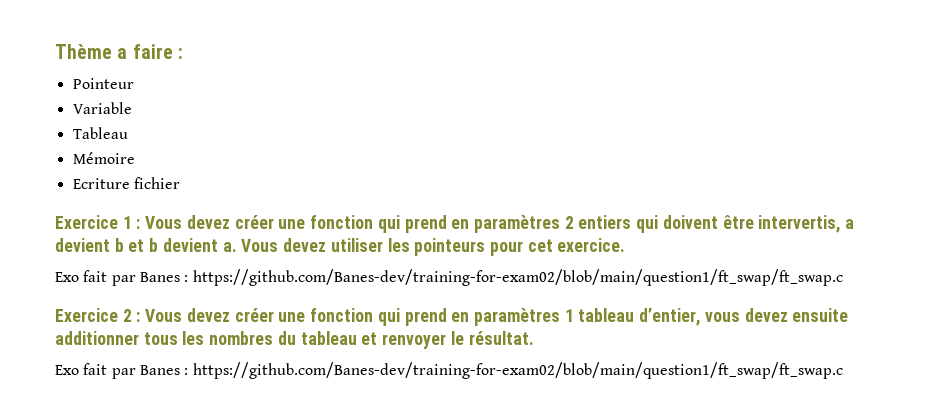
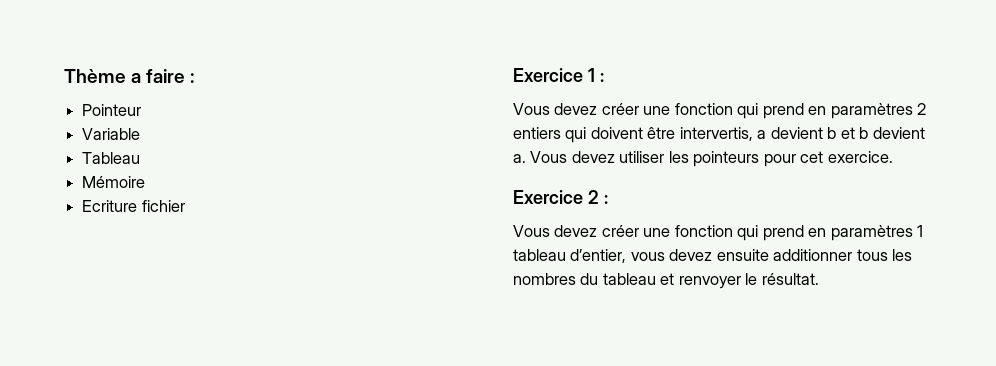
- Exercice 1 : Vous devez créer une fonction qui prend en paramètres 2 entiers qui doivent être intervertis, a devient b et b devient a.
+ Exercice 1 :
+ Vous devez créer une fonction qui prend en paramètres 2 entiers qui doivent être intervertis, a devient b et b devient a.
  Vous devez utiliser les pointeurs pour cet exercice.
- Exo fait par Banes : https://github.com/Banes-dev/training-for-exam02/blob/main/question1/ft_swap/ft_swap.c
- Exercice 2 : Vous devez créer une fonction qui prend en paramètres 1 tableau d’entier, vous devez ensuite additionner tous les nombres du tableau et renvoyer le résultat.
- Exo fait par Banes : https://github.com/Banes-dev/training-for-exam02/blob/main/question1/ft_swap/ft_swap.c
+ Exercice 2 :
+ Vous devez créer une fonction qui prend en paramètres 1 tableau d’entier, vous devez ensuite additionner tous les nombres du tableau et renvoyer le résultat.

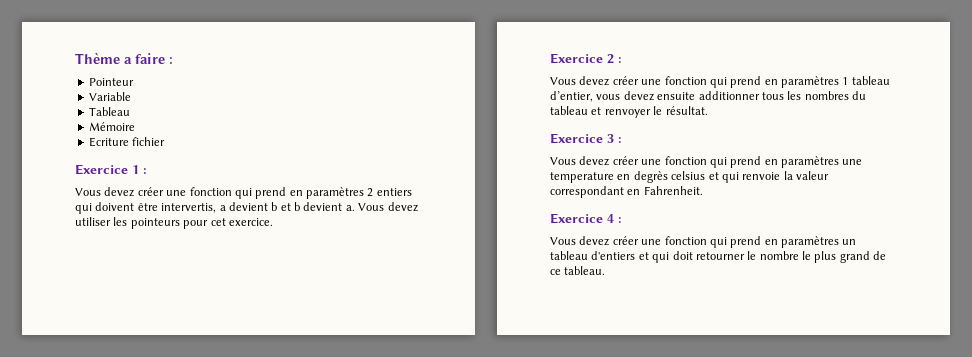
+ Exercice 3 :
+ Vous devez créer une fonction qui prend en paramètres une temperature en degrès celsius et qui renvoie la valeur correspondant en Fahrenheit.
+ Exercice 4 :
+ Vous devez créer une fonction qui prend en paramètres un tableau d'entiers et qui doit retourner le nombre le plus grand de ce tableau.

